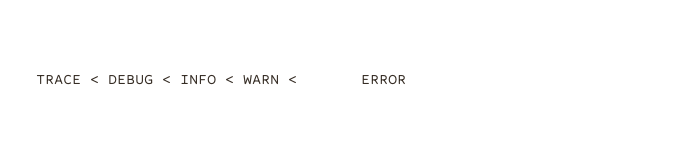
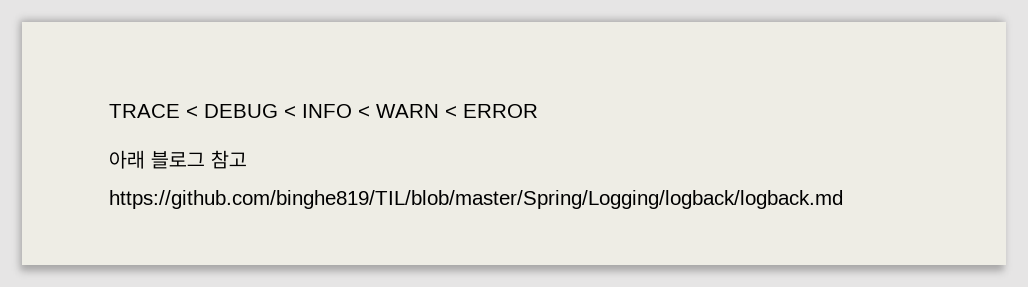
+ 아래 블로그 참고 https://github.com/binghe819/TIL/blob/master/Spring/Logging/logback/logback.md

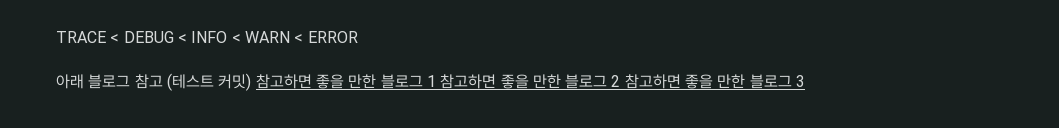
- 아래 블로그 참고 https://github.com/binghe819/TIL/blob/master/Spring/Logging/logback/logback.md
+ 아래 블로그 참고 (테스트 커밋) 참고하면 좋을 만한 블로그 1 참고하면 좋을 만한 블로그 2 참고하면 좋을 만한 블로그 3

